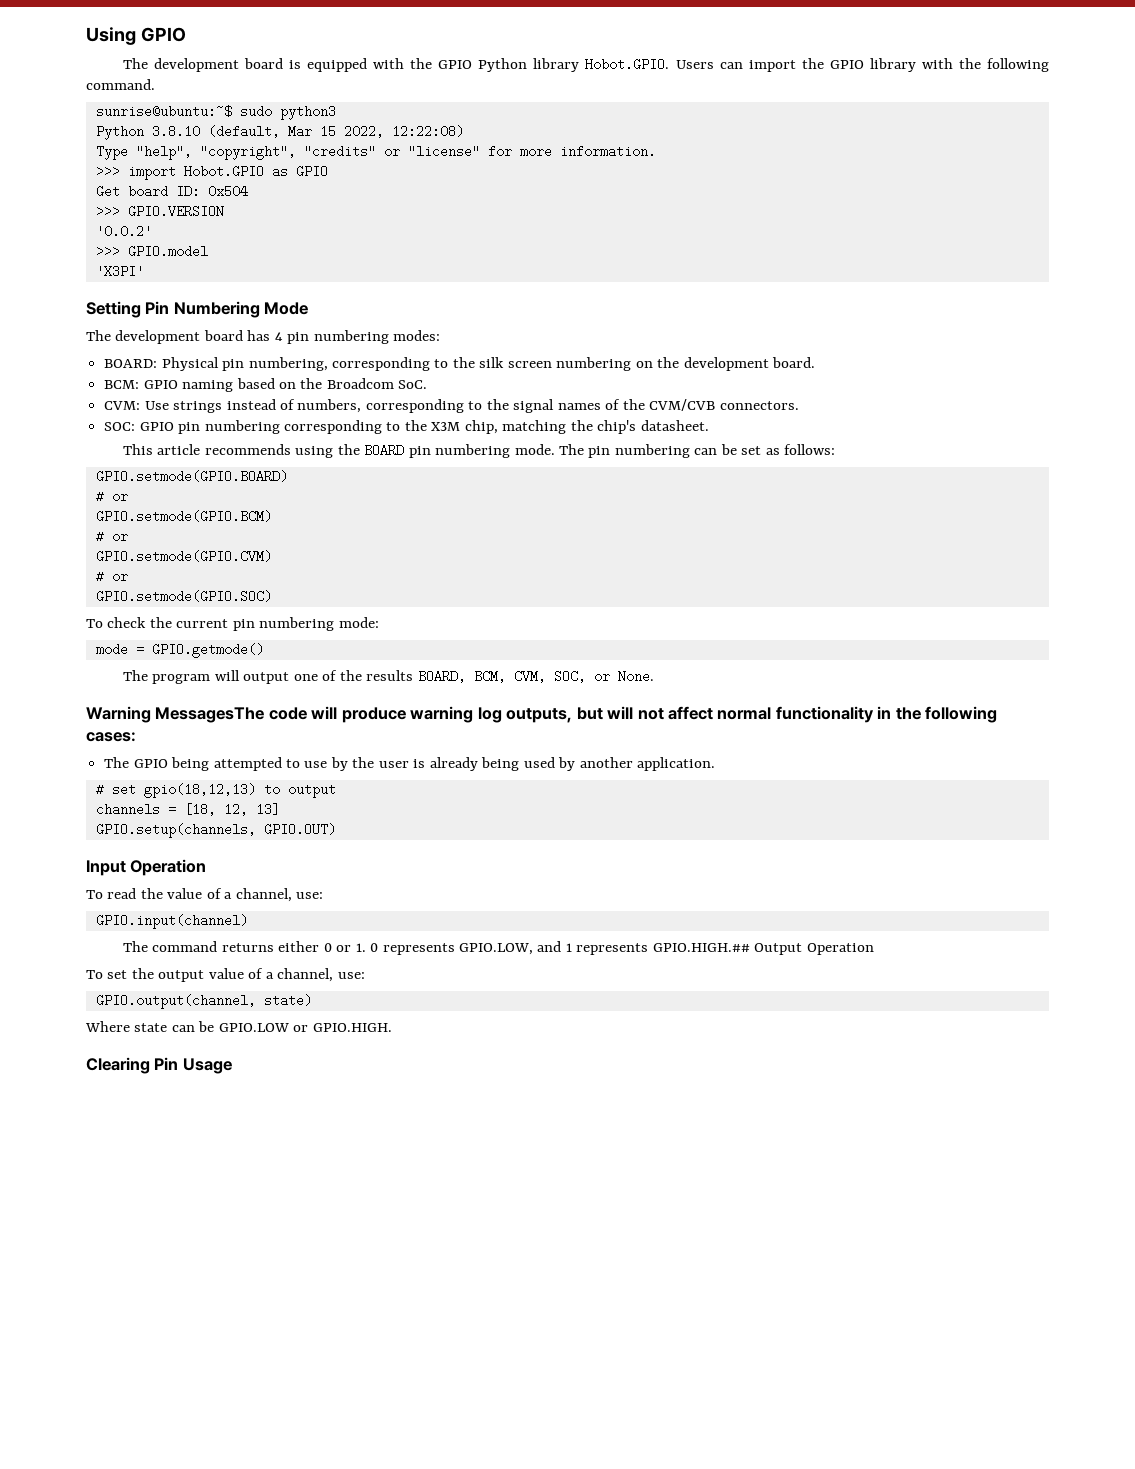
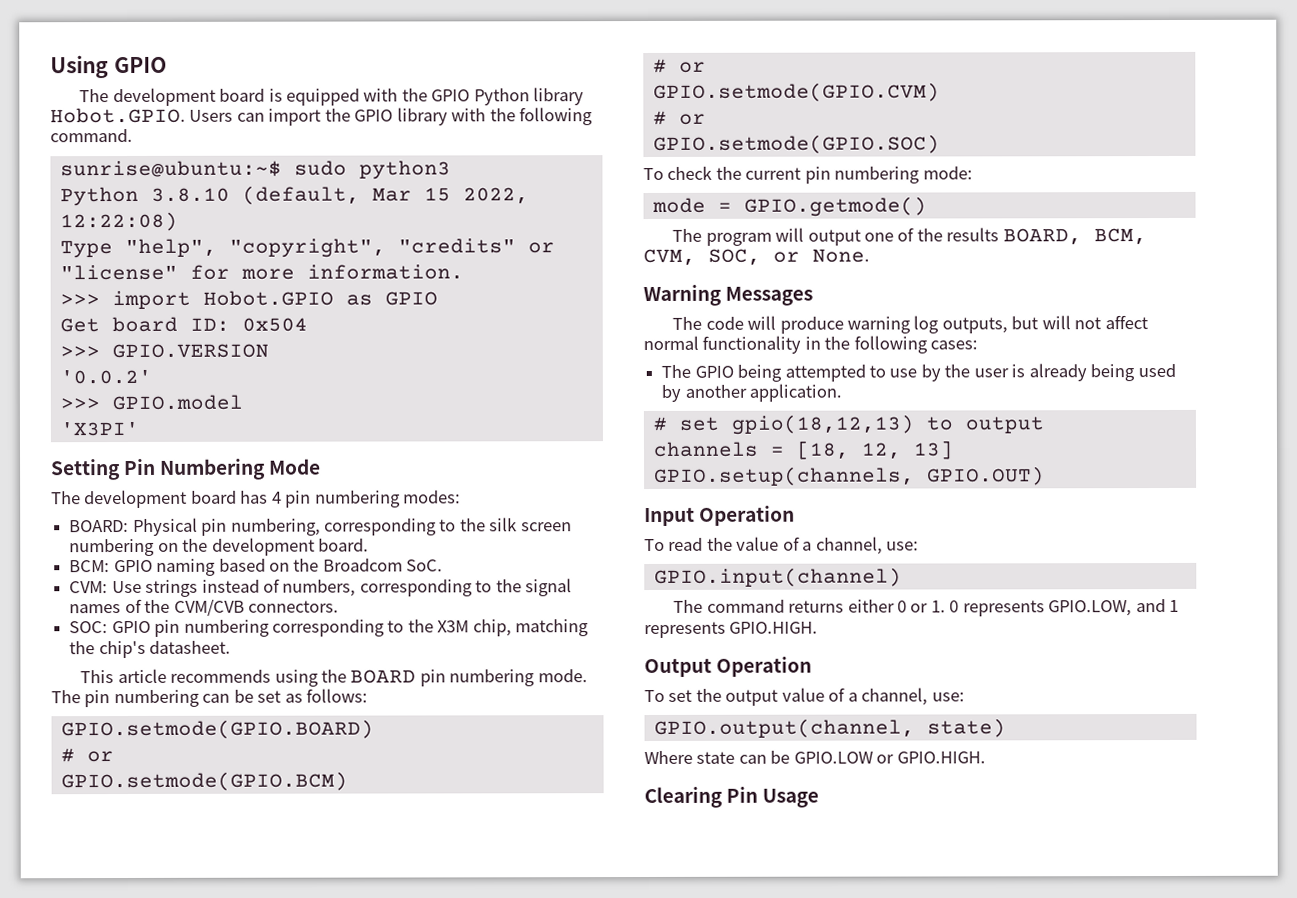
- Warning MessagesThe code will produce warning log outputs, but will not affect normal functionality in the following cases:
+ Warning Messages
+ The code will produce warning log outputs, but will not affect normal functionality in the following cases:
- The command returns either 0 or 1. 0 represents GPIO.LOW, and 1 represents GPIO.HIGH.## Output Operation
+ The command returns either 0 or 1. 0 represents GPIO.LOW, and 1 represents GPIO.HIGH.
+ Output Operation

